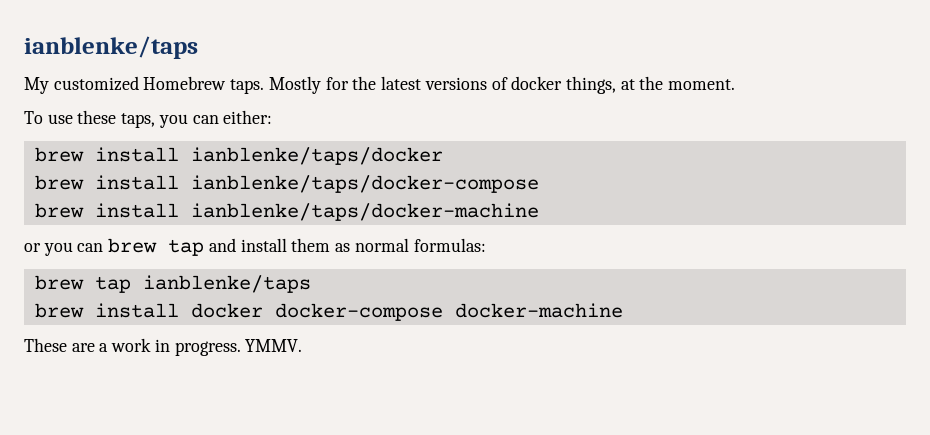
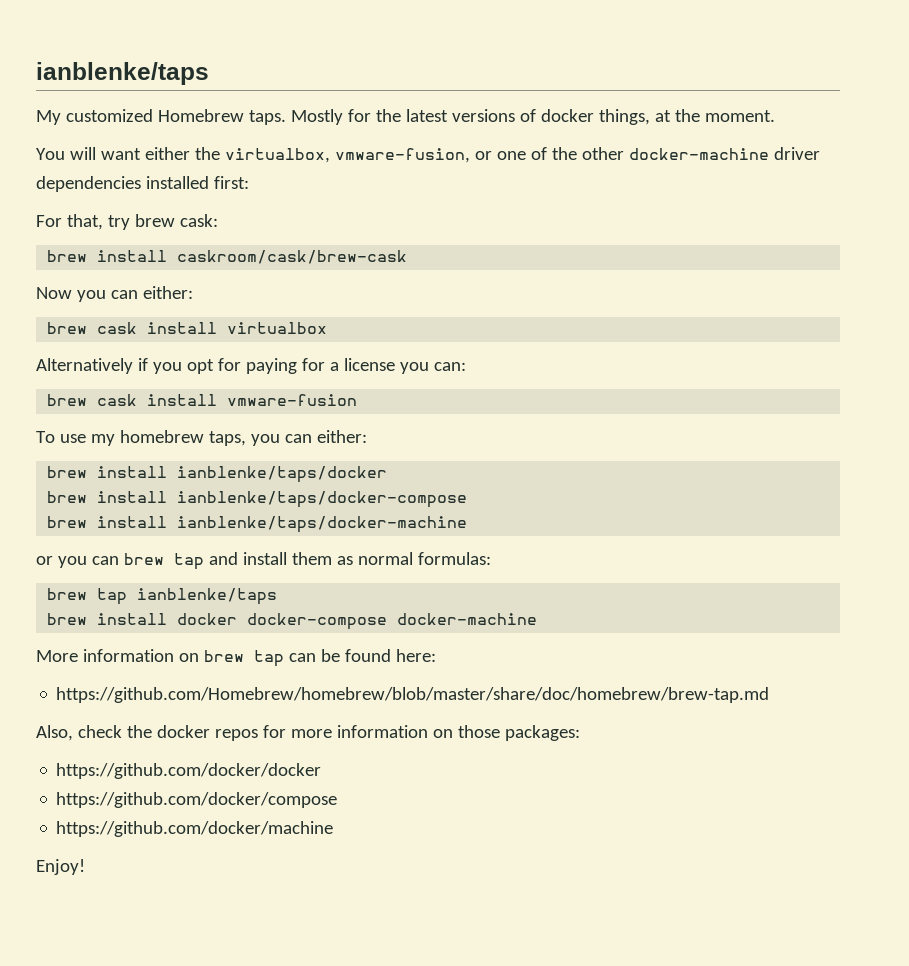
+ You will want either the virtualbox, vmware-fusion, or one of the other docker-machine driver dependencies installed first:
+ For that, try brew cask:
+ brew install caskroom/cask/brew-cask
+ Now you can either:
+ brew cask install virtualbox
+ Alternatively if you opt for paying for a license you can:
+ brew cask install vmware-fusion
- To use these taps, you can either:
+ To use my homebrew taps, you can either:
- These are a work in progress. YMMV.
+ More information on brew tap can be found here:
+ https://github.com/Homebrew/homebrew/blob/master/share/doc/homebrew/brew-tap.md
+ Also, check the docker repos for more information on those packages:
+ https://github.com/docker/docker
+ https://github.com/docker/compose
+ https://github.com/docker/machine
+ Enjoy!

